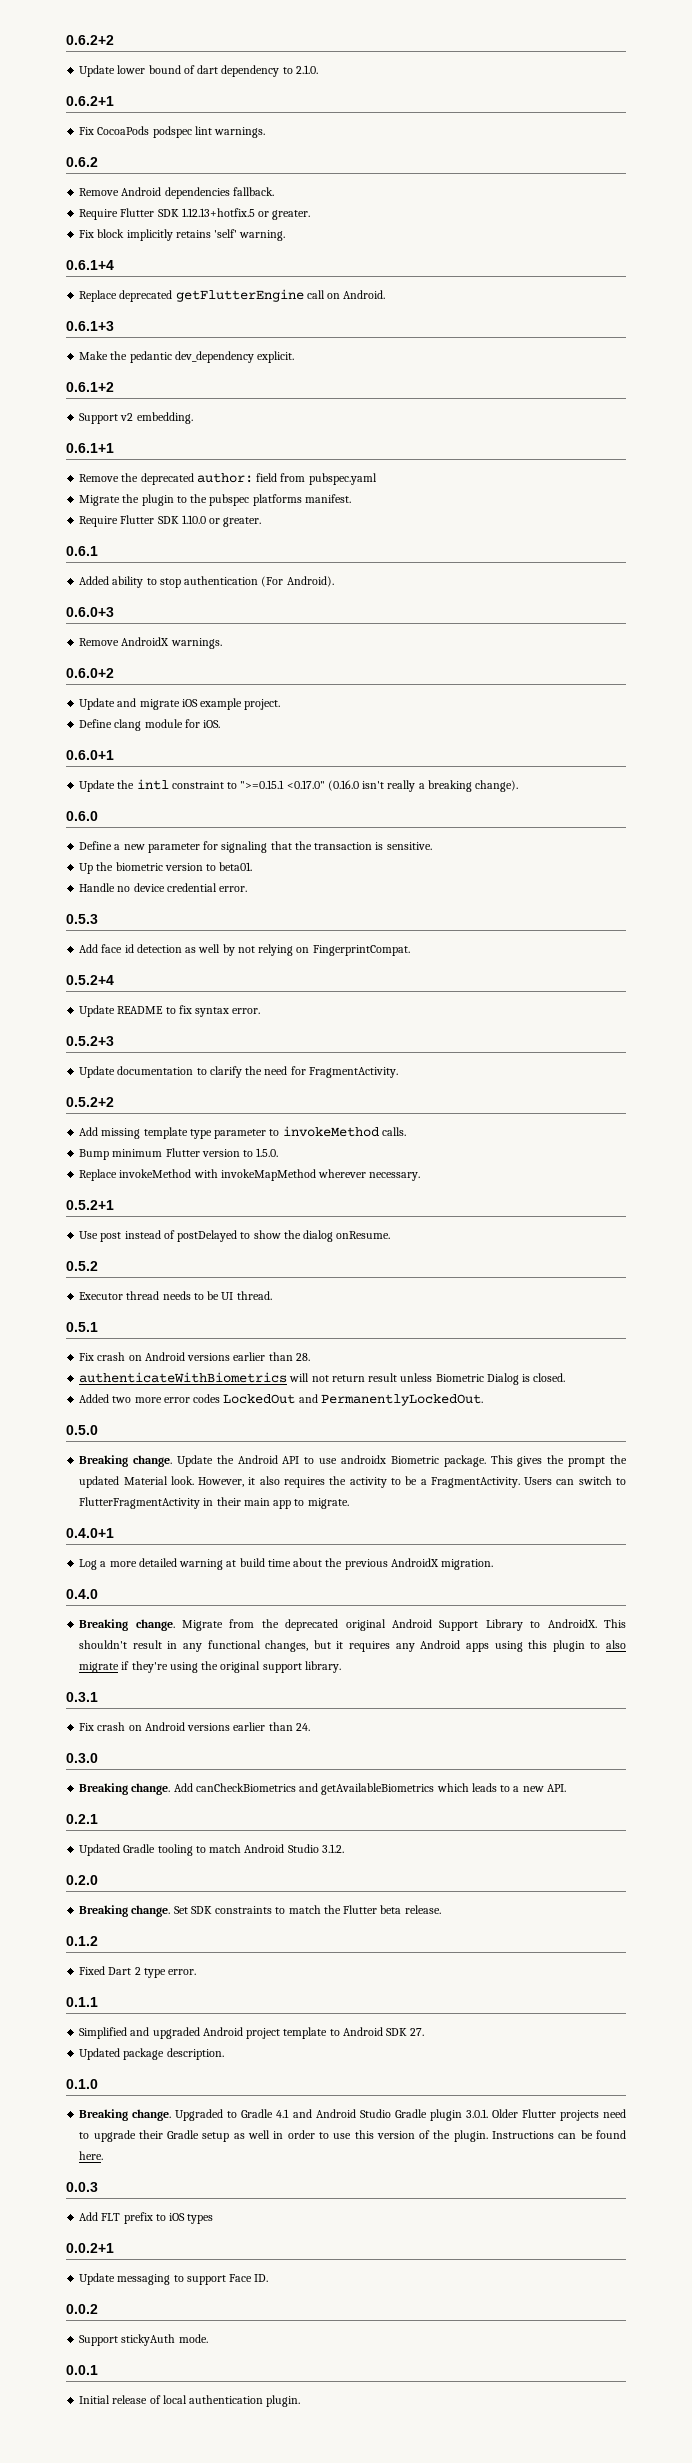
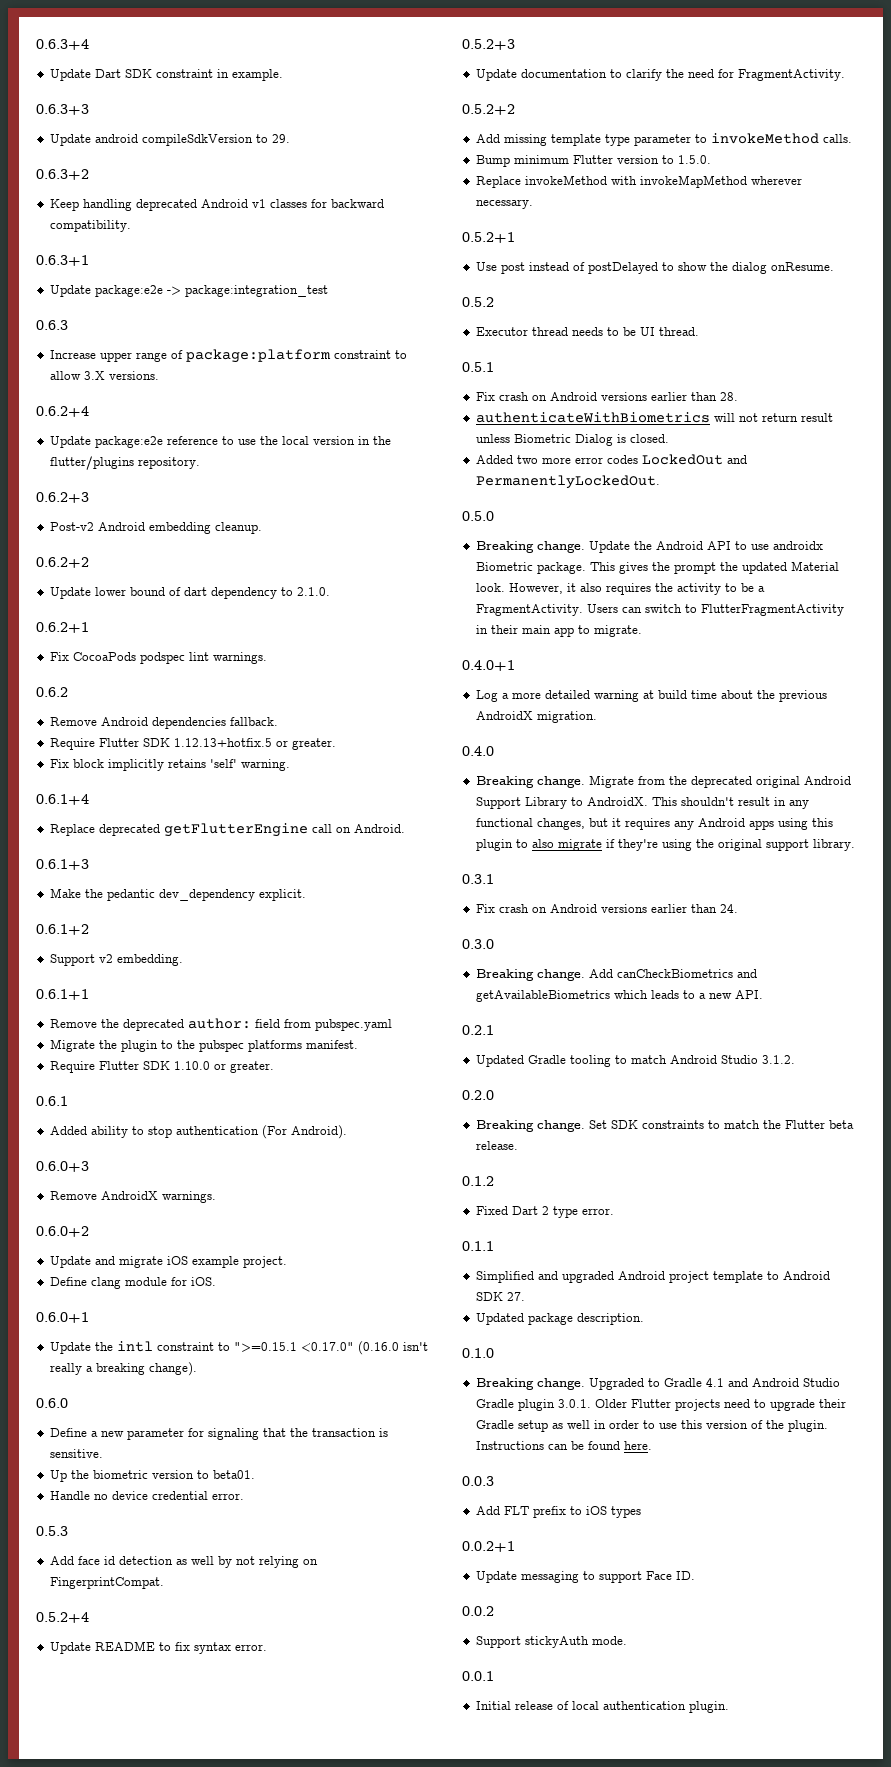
+ 0.6.3+4
+ Update Dart SDK constraint in example.
+ 0.6.3+3
+ Update android compileSdkVersion to 29.
+ 0.6.3+2
+ Keep handling deprecated Android v1 classes for backward compatibility.
+ 0.6.3+1
+ Update package:e2e -> package:integration_test
+ 0.6.3
+ Increase upper range of package:platform constraint to allow 3.X versions.
+ 0.6.2+4
+ Update package:e2e reference to use the local version in the flutter/plugins repository.
+ 0.6.2+3
+ Post-v2 Android embedding cleanup.

